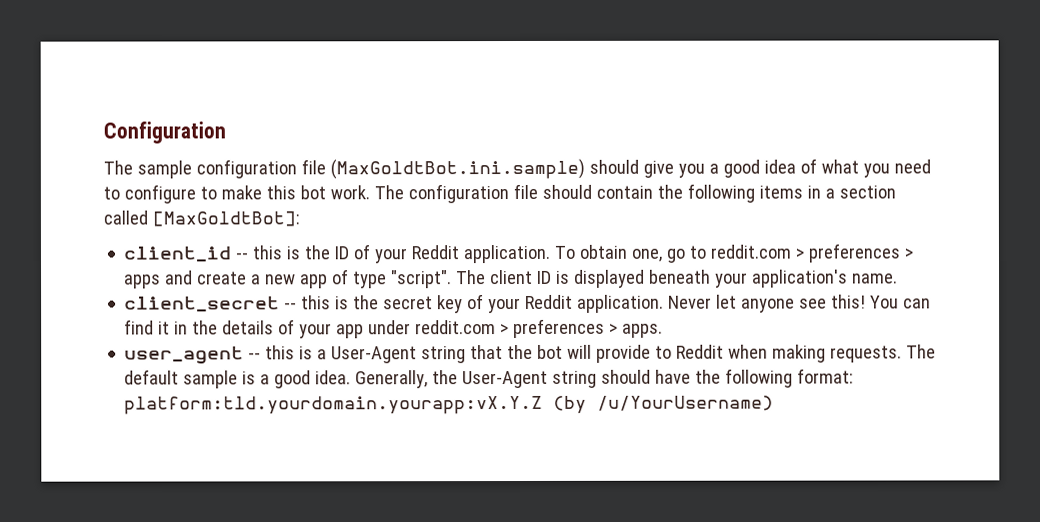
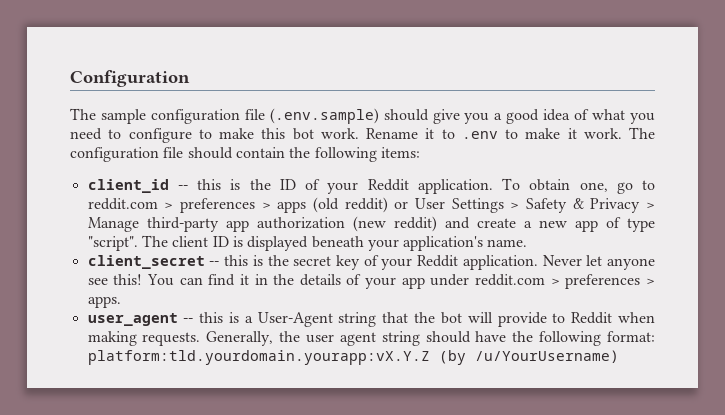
- The sample configuration file (MaxGoldtBot.ini.sample) should give you a good idea of what you need to configure to make this bot work.
+ The sample configuration file (.env.sample) should give you a good idea of what you need to configure to make this bot work.
+ Rename it to .env to make it work.
- The configuration file should contain the following items in a section called [MaxGoldtBot]:
+ The configuration file should contain the following items:
- To obtain one, go to reddit.com > preferences > apps and create a new app of type "script".
+ To obtain one, go to reddit.com > preferences > apps (old reddit) or User Settings > Safety & Privacy > Manage third-party app authorization (new reddit) and create a new app of type "script".
- The default sample is a good idea. Generally, the User-Agent string should have the following format: platform:tld.yourdomain.yourapp:vX.Y.Z (by /u/YourUsername)
+ Generally, the user agent string should have the following format: platform:tld.yourdomain.yourapp:vX.Y.Z (by /u/YourUsername)

